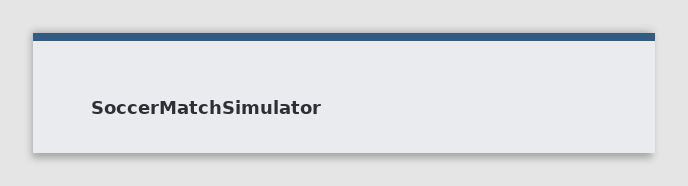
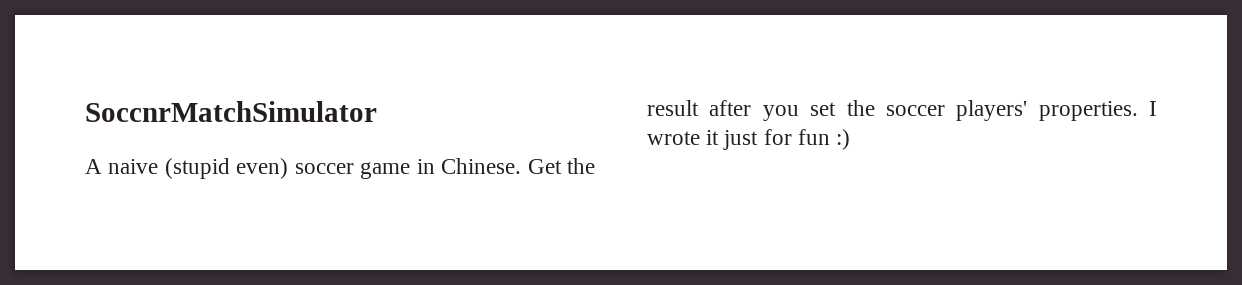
- SoccerMatchSimulator
+ SoccnrMatchSimulator
+ A naive (stupid even) soccer game in Chinese. Get the result after you set the soccer players' properties. I wrote it just for fun :)

